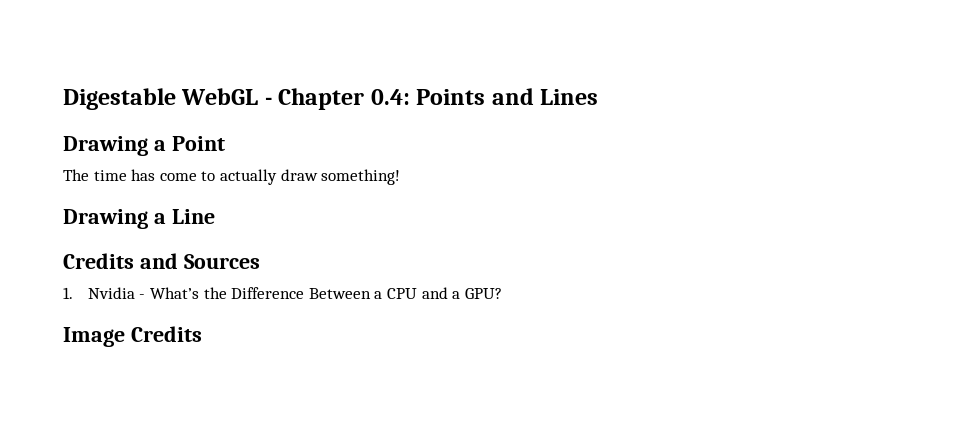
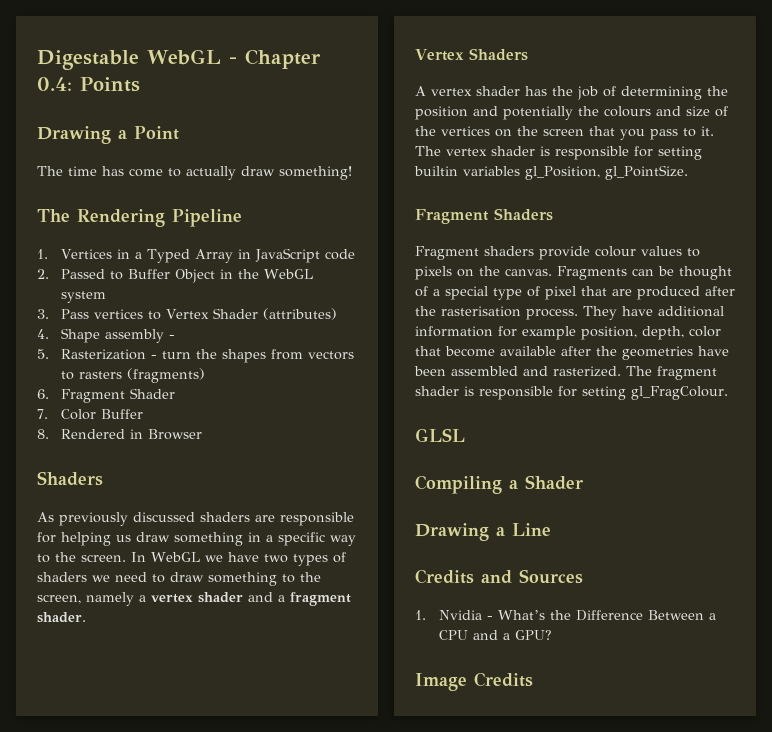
- Digestable WebGL - Chapter 0.4: Points and Lines
+ Digestable WebGL - Chapter 0.4: Points
+ The Rendering Pipeline
+ 1. Vertices in a Typed Array in JavaScript code
+ 2. Passed to Buffer Object in the WebGL system
+ 3. Pass vertices to Vertex Shader (attributes)
+ 4. Shape assembly -
+ 5. Rasterization - turn the shapes from vectors to rasters (fragments)
+ 6. Fragment Shader
+ 7. Color Buffer
+ 8. Rendered in Browser
+ Shaders
+ As previously discussed shaders are responsible for helping us draw something in a specific way to the screen. In WebGL we have two types of shaders we need to draw something to the screen, namely a vertex shader and a fragment shader.
+ Vertex Shaders
+ A vertex shader has the job of determining the position and potentially the colours and size of the vertices on the screen that you pass to it. The vertex shader is responsible for setting builtin variables gl_Position, gl_PointSize.
+ Fragment Shaders
+ Fragment shaders provide colour values to pixels on the canvas. Fragments can be thought of a special type of pixel that are produced after the rasterisation process. They have additional information for example position, depth, color that become available after the geometries have been assembled and rasterized. The fragment shader is responsible for setting gl_FragColour.
+ GLSL
+ Compiling a Shader

